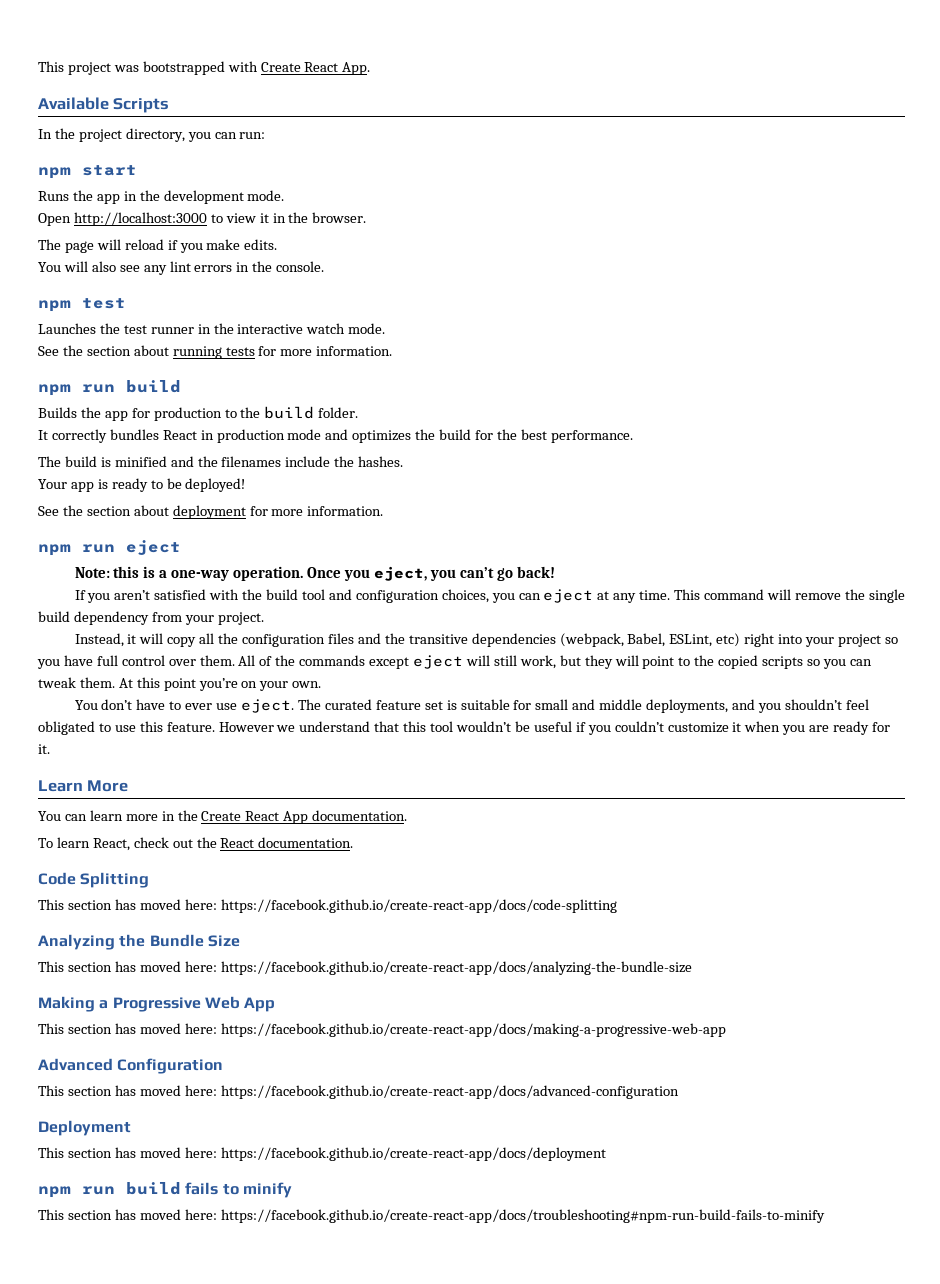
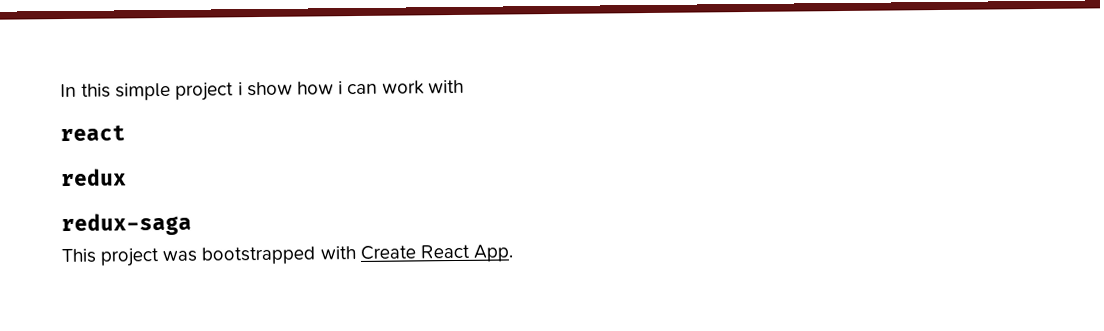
+ In this simple project i show how i can work with
+ react
+ redux
+ redux-saga
- Available Scripts
- In the project directory, you can run:
- npm start
- Runs the app in the development mode.
- Open http://localhost:3000 to view it in the browser.
- The page will reload if you make edits.
- You will also see any lint errors in the console.
- npm test
- Launches the test runner in the interactive watch mode.
- See the section about running tests for more information.
- npm run build
- Builds the app for production to the build folder.
- It correctly bundles React in production mode and optimizes the build for the best performance.
- The build is minified and the filenames include the hashes.
- Your app is ready to be deployed!
- See the section about deployment for more information.
- npm run eject
- Note: this is a one-way operation. Once you eject, you can’t go back!
- If you aren’t satisfied with the build tool and configuration choices, you can eject at any time. This command will remove the single build dependency from your project.
- Instead, it will copy all the configuration files and the transitive dependencies (webpack, Babel, ESLint, etc) right into your project so you have full control over them. All of the commands except eject will still work, but they will point to the copied scripts so you can tweak them. At this point you’re on your own.
- You don’t have to ever use eject. The curated feature set is suitable for small and middle deployments, and you shouldn’t feel obligated to use this feature. However we understand that this tool wouldn’t be useful if you couldn’t customize it when you are ready for it.
- Learn More
- You can learn more in the Create React App documentation.
- To learn React, check out the React documentation.
- Code Splitting
- This section has moved here: https://facebook.github.io/create-react-app/docs/code-splitting
- Analyzing the Bundle Size
- This section has moved here: https://facebook.github.io/create-react-app/docs/analyzing-the-bundle-size
- Making a Progressive Web App
- This section has moved here: https://facebook.github.io/create-react-app/docs/making-a-progressive-web-app
- Advanced Configuration
- This section has moved here: https://facebook.github.io/create-react-app/docs/advanced-configuration
- Deployment
- This section has moved here: https://facebook.github.io/create-react-app/docs/deployment
- npm run build fails to minify
- This section has moved here: https://facebook.github.io/create-react-app/docs/troubleshooting#npm-run-build-fails-to-minify

